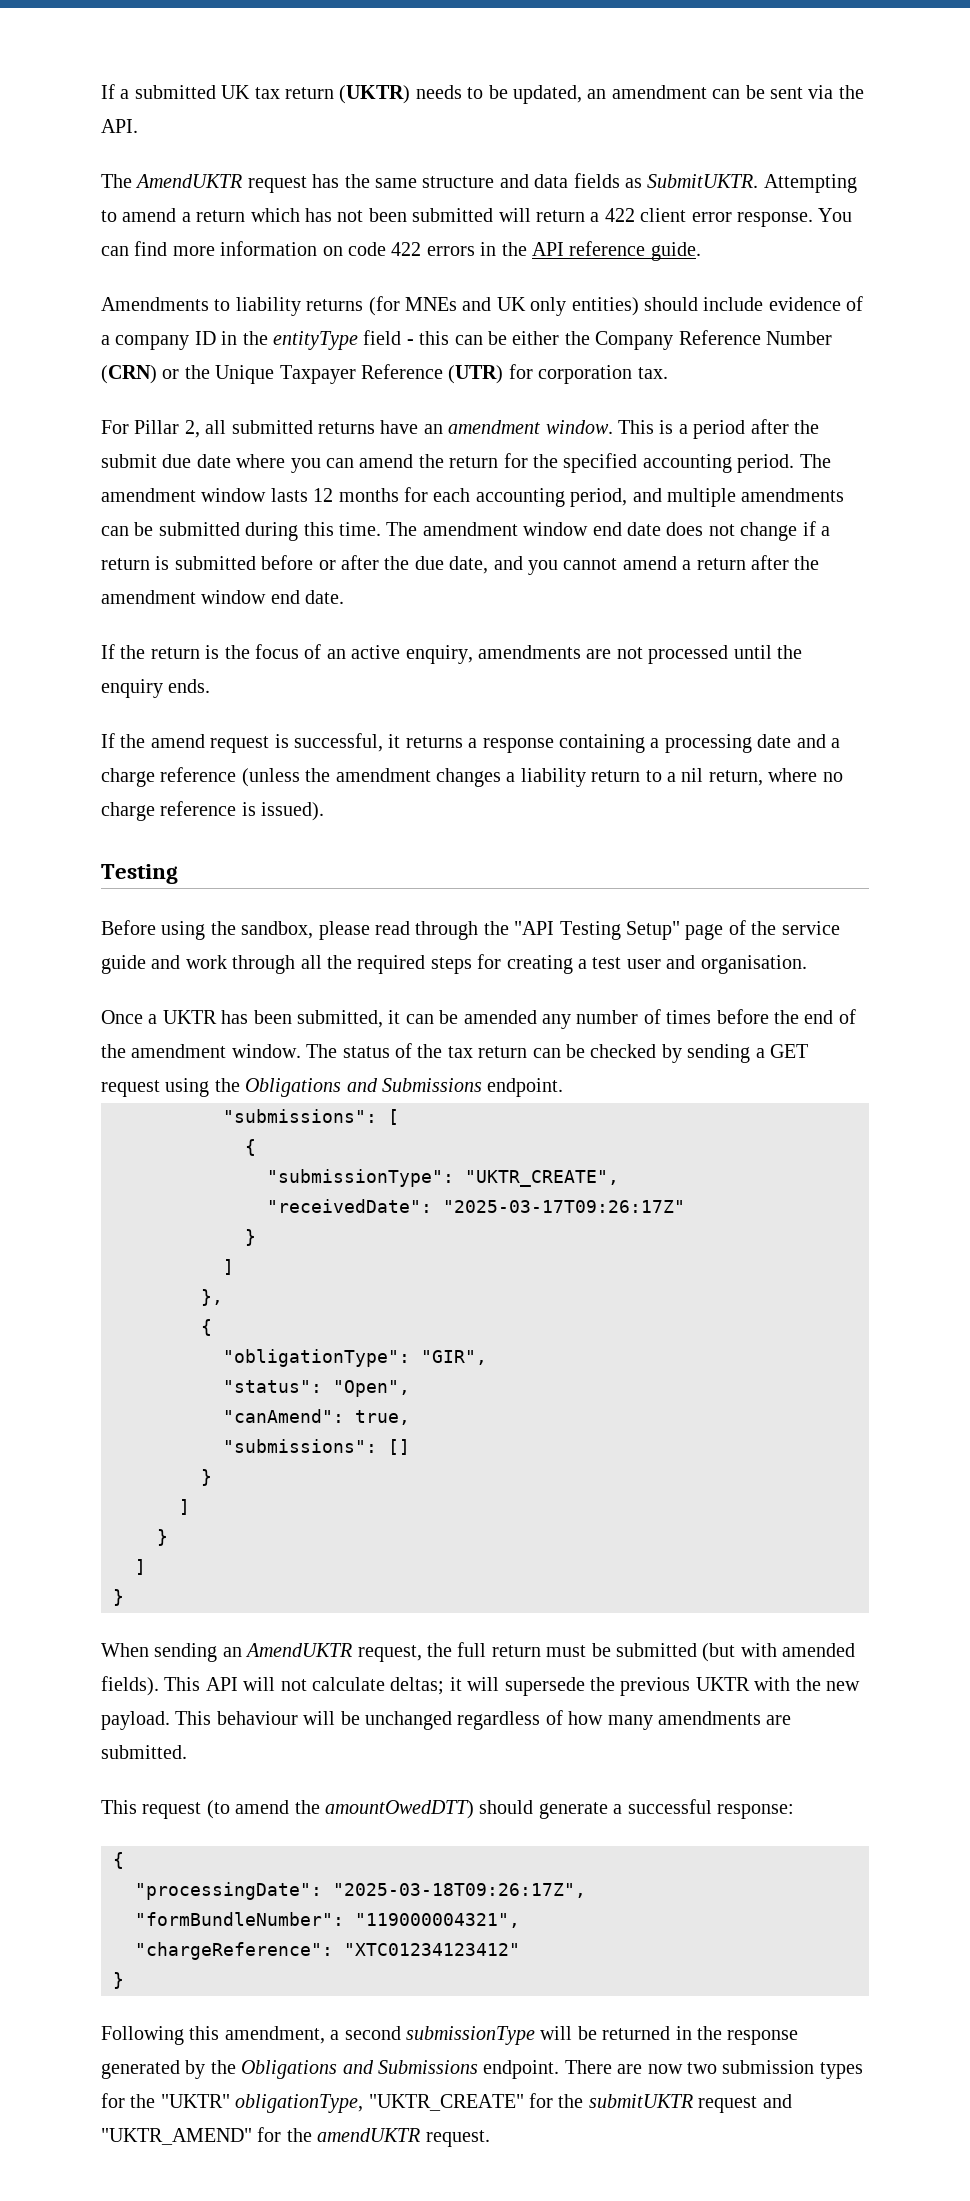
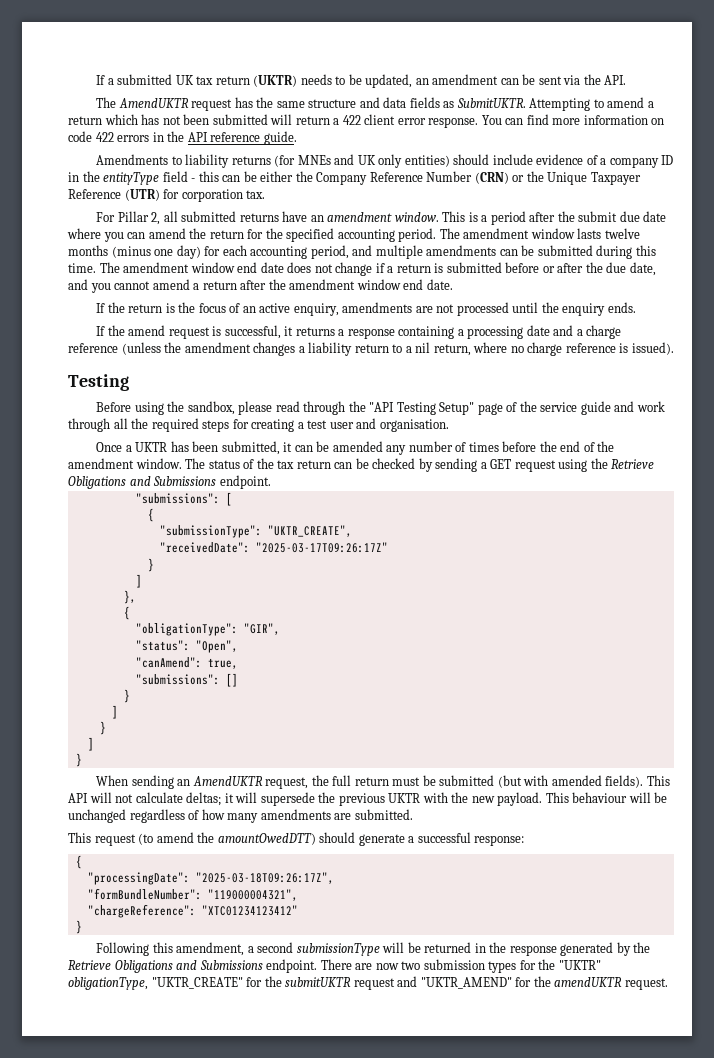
- The amendment window lasts 12 months for each accounting period, and multiple amendments can be submitted during this time.
+ The amendment window lasts twelve months (minus one day) for each accounting period, and multiple amendments can be submitted during this time.
- The status of the tax return can be checked by sending a GET request using the Obligations and Submissions endpoint.
+ The status of the tax return can be checked by sending a GET request using the Retrieve Obligations and Submissions endpoint.
- Following this amendment, a second submissionType will be returned in the response generated by the Obligations and Submissions endpoint.
+ Following this amendment, a second submissionType will be returned in the response generated by the Retrieve Obligations and Submissions endpoint.

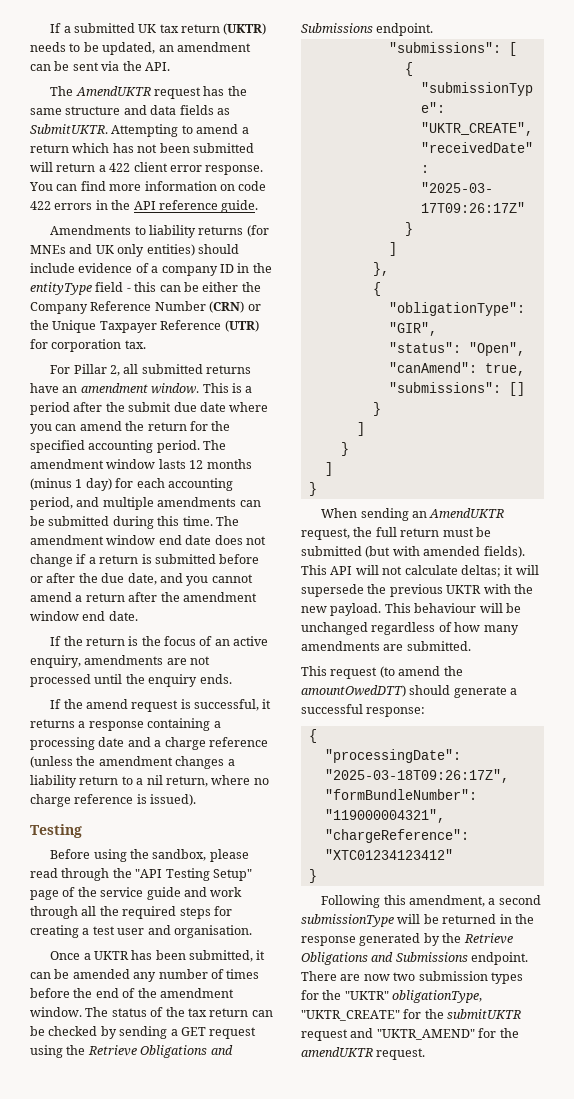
- The amendment window lasts twelve months (minus one day) for each accounting period, and multiple amendments can be submitted during this time.
+ The amendment window lasts 12 months (minus 1 day) for each accounting period, and multiple amendments can be submitted during this time.

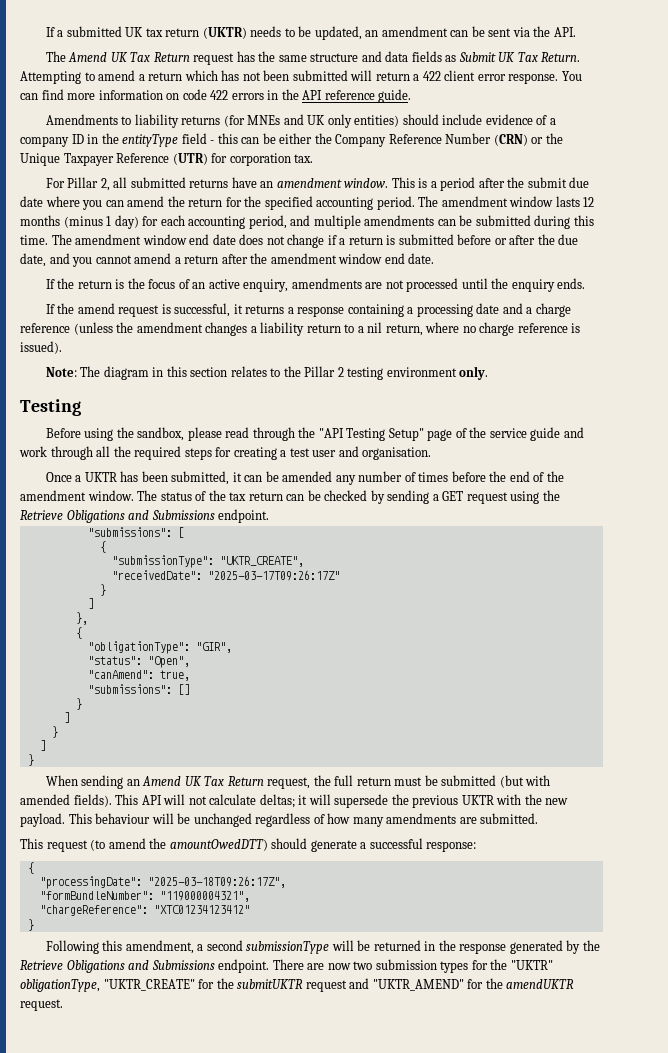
- The AmendUKTR request has the same structure and data fields as SubmitUKTR.
+ The Amend UK Tax Return request has the same structure and data fields as Submit UK Tax Return.
+ Note: The diagram in this section relates to the Pillar 2 testing environment only.
- When sending an AmendUKTR request, the full return must be submitted (but with amended fields).
+ When sending an Amend UK Tax Return request, the full return must be submitted (but with amended fields).

